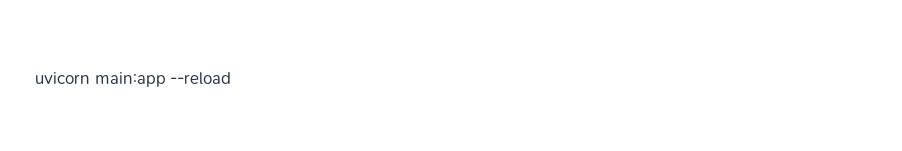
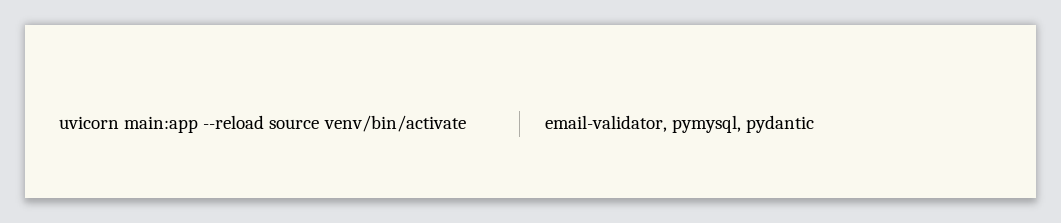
- uvicorn main:app --reload
+ uvicorn main:app --reload source venv/bin/activate email-validator, pymysql, pydantic

